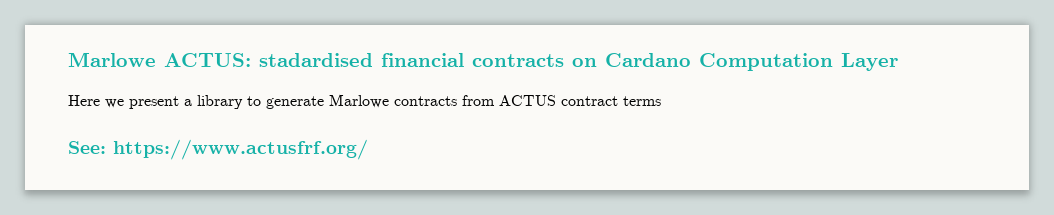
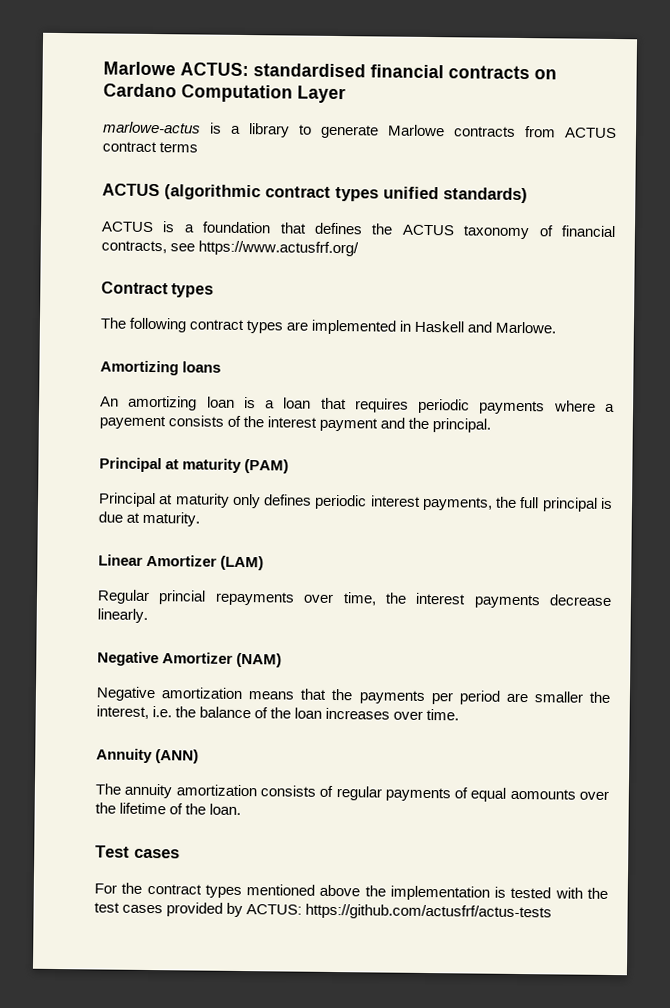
- Marlowe ACTUS: stadardised financial contracts on Cardano Computation Layer
+ Marlowe ACTUS: standardised financial contracts on Cardano Computation Layer
- Here we present a library to generate Marlowe contracts from ACTUS contract terms
+ marlowe-actus is a library to generate Marlowe contracts from ACTUS contract terms
- See: https://www.actusfrf.org/
+ ACTUS (algorithmic contract types unified standards)
+ ACTUS is a foundation that defines the ACTUS taxonomy of financial contracts, see https://www.actusfrf.org/
+ Contract types
+ The following contract types are implemented in Haskell and Marlowe.
+ Amortizing loans
+ An amortizing loan is a loan that requires periodic payments where a payement consists of the interest payment and the principal.
+ Principal at maturity (PAM)
+ Principal at maturity only defines periodic interest payments, the full principal is due at maturity.
+ Linear Amortizer (LAM)
+ Regular princial repayments over time, the interest payments decrease linearly.
+ Negative Amortizer (NAM)
+ Negative amortization means that the payments per period are smaller the interest, i.e. the balance of the loan increases over time.
+ Annuity (ANN)
+ The annuity amortization consists of regular payments of equal aomounts over the lifetime of the loan.
+ Test cases
+ For the contract types mentioned above the implementation is tested with the test cases provided by ACTUS: https://github.com/actusfrf/actus-tests

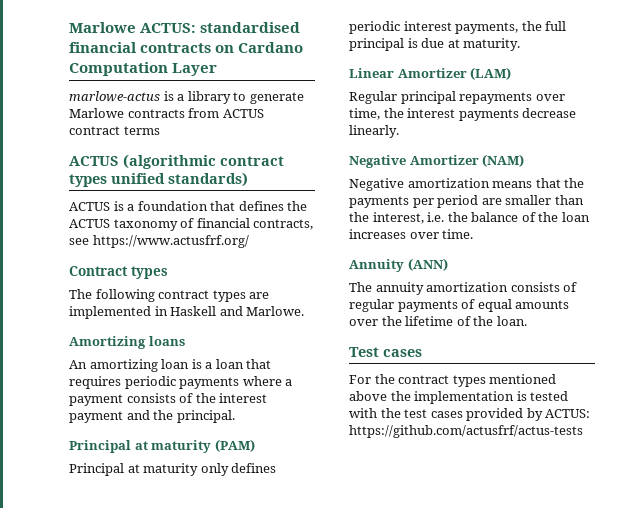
- An amortizing loan is a loan that requires periodic payments where a payement consists of the interest payment and the principal.
+ An amortizing loan is a loan that requires periodic payments where a payment consists of the interest payment and the principal.
- Regular princial repayments over time, the interest payments decrease linearly.
+ Regular principal repayments over time, the interest payments decrease linearly.
- Negative amortization means that the payments per period are smaller the interest, i.e. the balance of the loan increases over time.
+ Negative amortization means that the payments per period are smaller than the interest, i.e. the balance of the loan increases over time.
- The annuity amortization consists of regular payments of equal aomounts over the lifetime of the loan.
+ The annuity amortization consists of regular payments of equal amounts over the lifetime of the loan.

